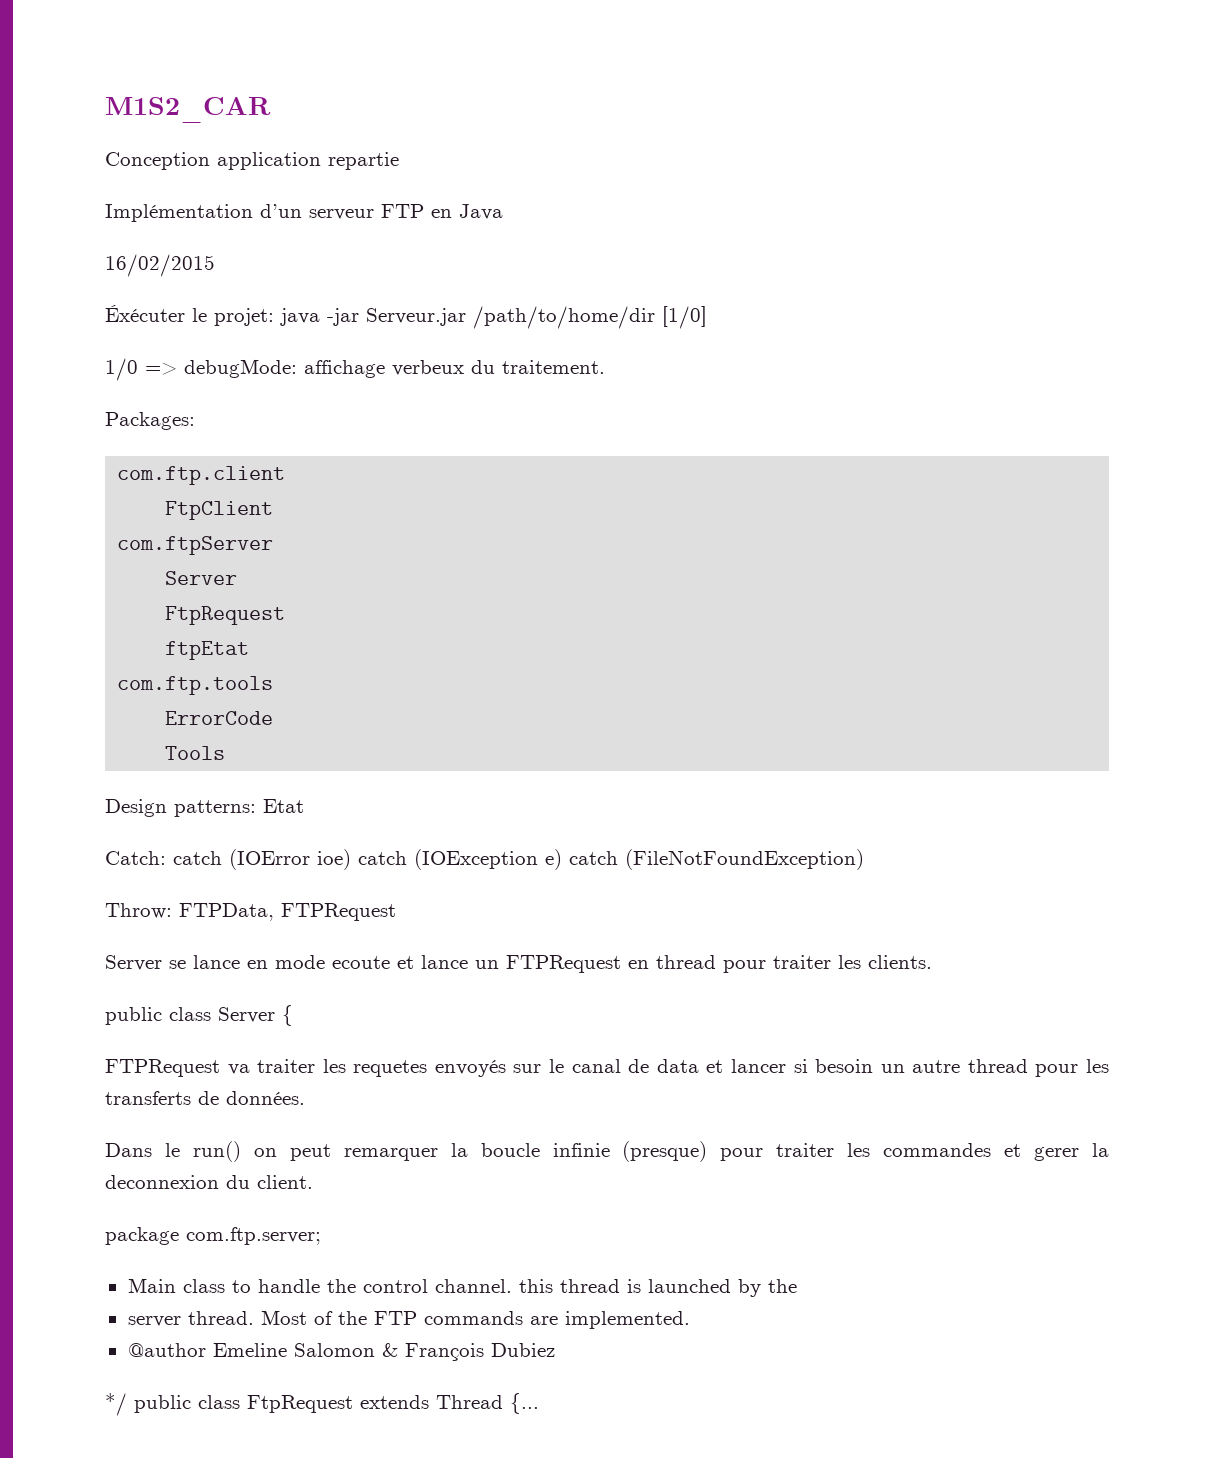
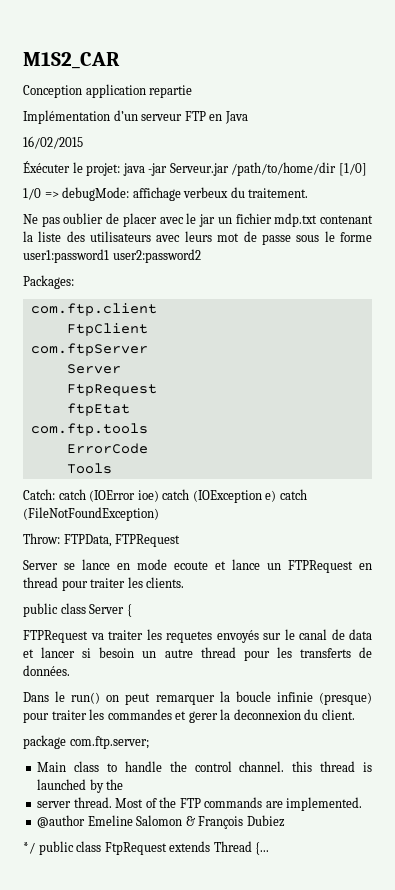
+ Ne pas oublier de placer avec le jar un fichier mdp.txt contenant la liste des utilisateurs avec leurs mot de passe sous le forme user1:password1 user2:password2
- Design patterns: Etat

